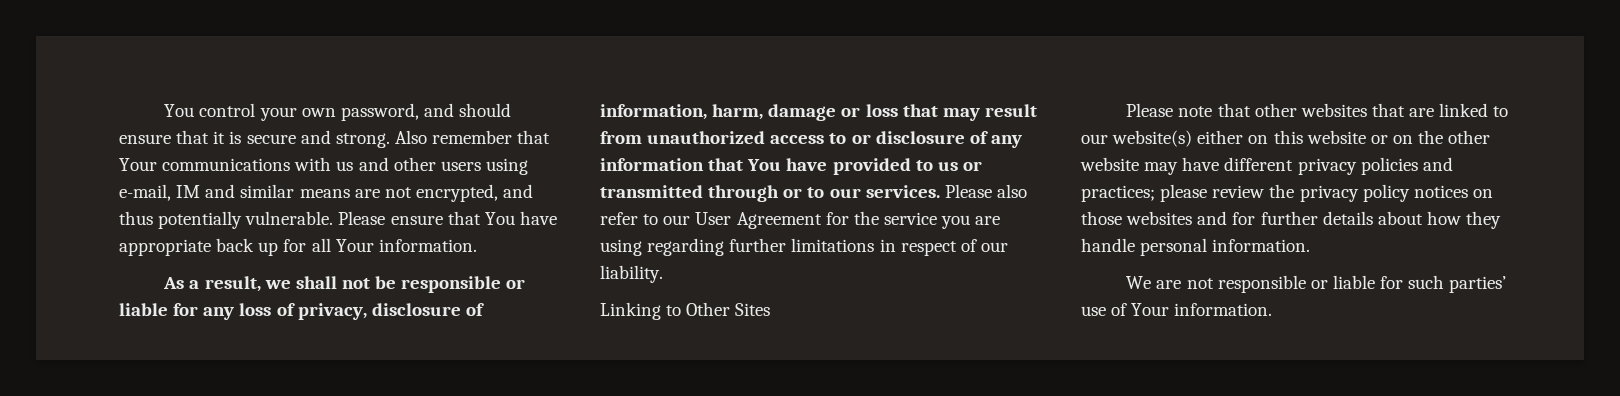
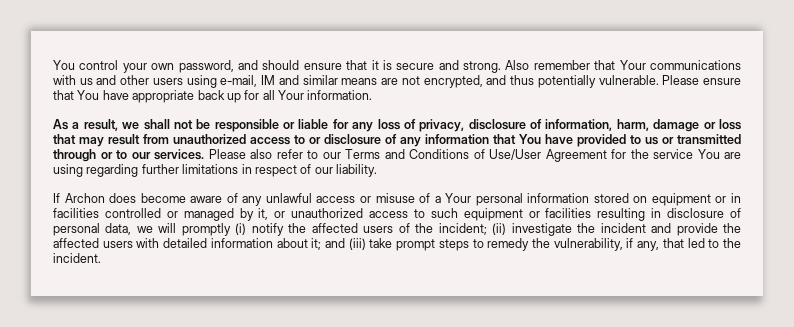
- Please also refer to our User Agreement for the service you are using regarding further limitations in respect of our liability.
+ Please also refer to our Terms and Conditions of Use/User Agreement for the service You are using regarding further limitations in respect of our liability.
- Linking to Other Sites
- Please note that other websites that are linked to our website(s) either on this website or on the other website may have different privacy policies and practices; please review the privacy policy notices on those websites and for further details about how they handle personal information.
- We are not responsible or liable for such parties’ use of Your information.
+ If Archon does become aware of any unlawful access or misuse of a Your personal information stored on equipment or in facilities controlled or managed by it, or unauthorized access to such equipment or facilities resulting in disclosure of personal data, we will promptly (i) notify the affected users of the incident; (ii) investigate the incident and provide the affected users with detailed information about it; and (iii) take prompt steps to remedy the vulnerability, if any, that led to the incident.

